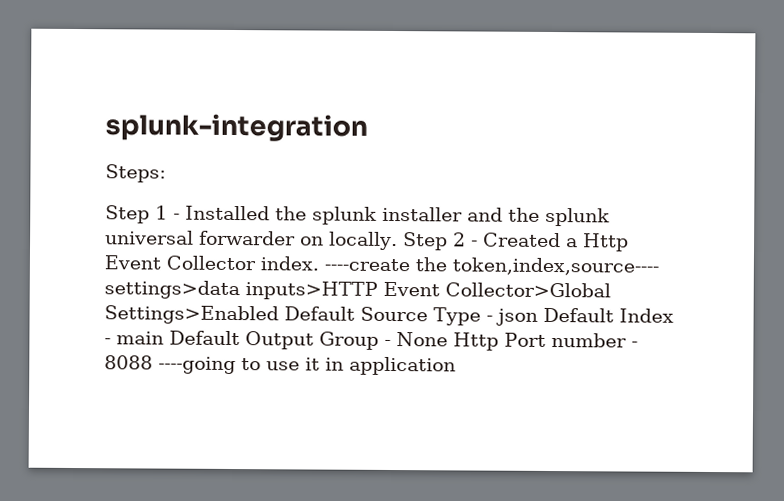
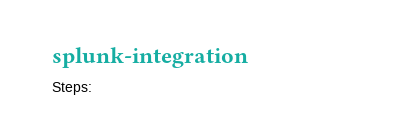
- Step 1 - Installed the splunk installer and the splunk universal forwarder on locally. Step 2 - Created a Http Event Collector index. ----create the token,index,source---- settings>data inputs>HTTP Event Collector>Global Settings>Enabled Default Source Type - json Default Index - main Default Output Group - None Http Port number - 8088 ----going to use it in application

